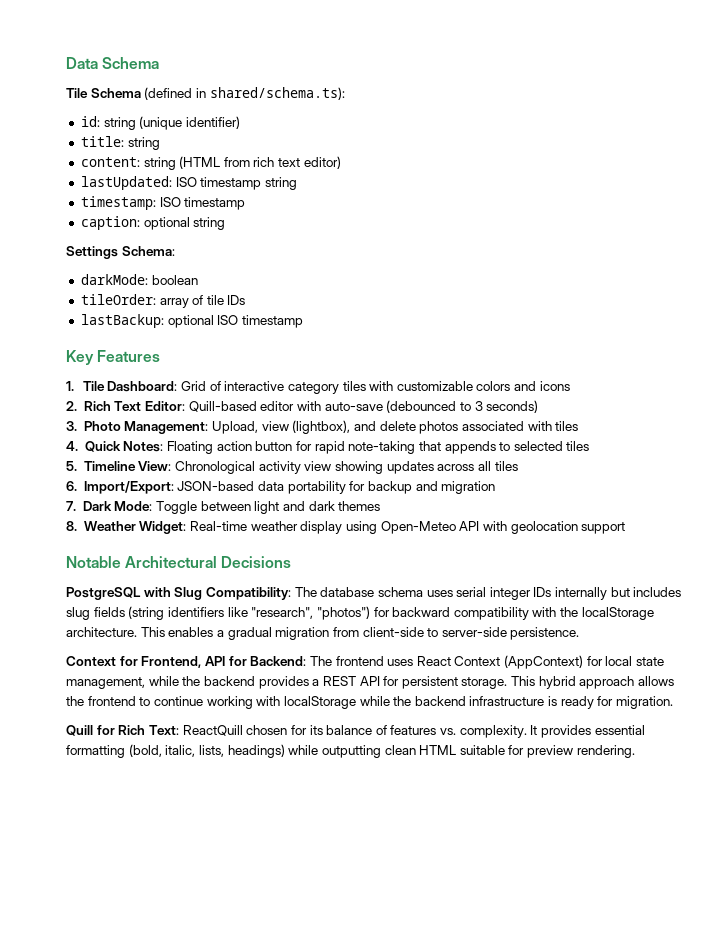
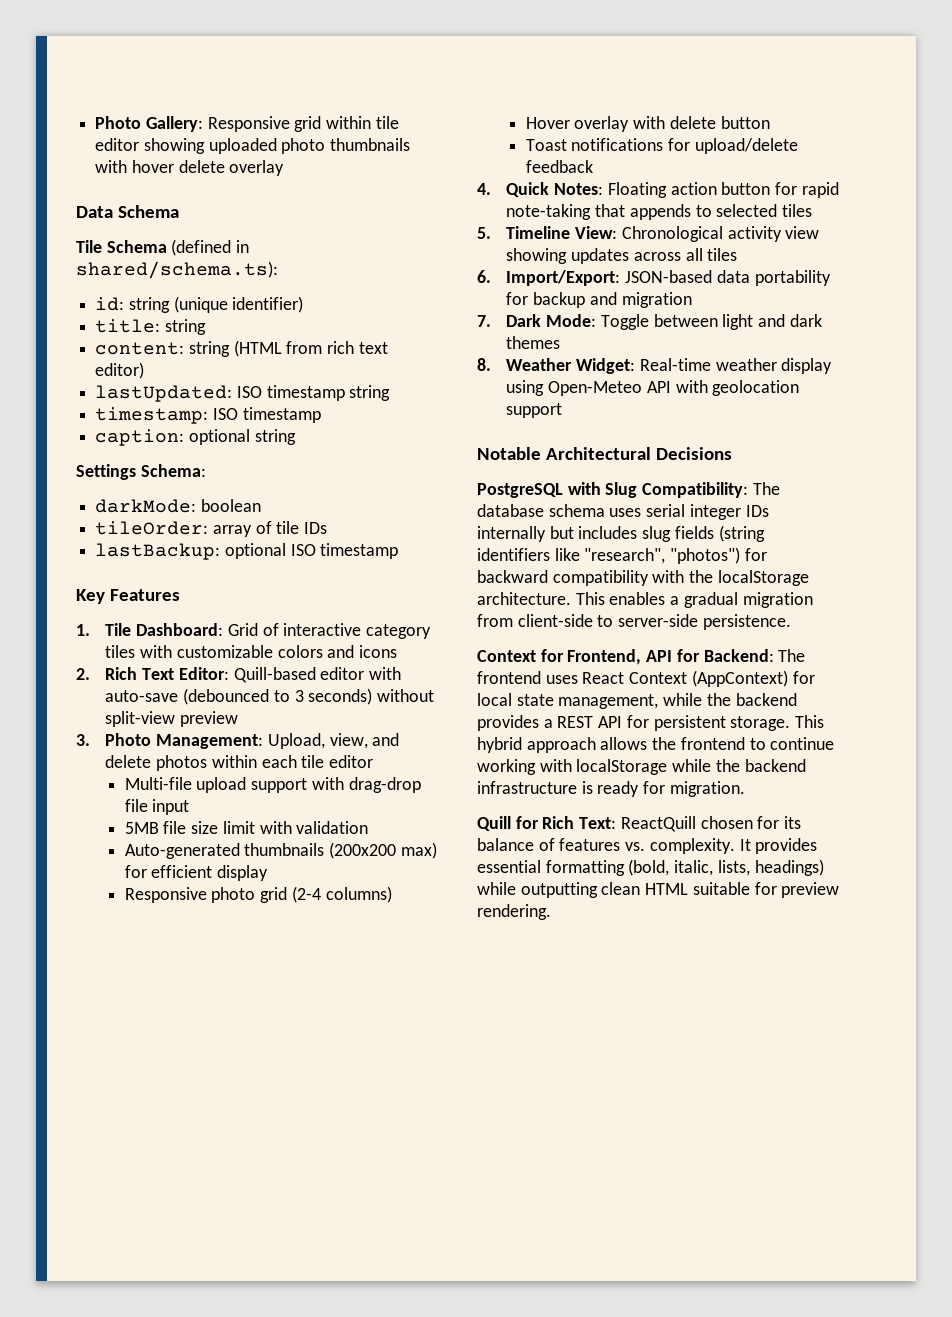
+ Photo Gallery: Responsive grid within tile editor showing uploaded photo thumbnails with hover delete overlay
- 2. Rich Text Editor: Quill-based editor with auto-save (debounced to 3 seconds)
+ 2. Rich Text Editor: Quill-based editor with auto-save (debounced to 3 seconds) without split-view preview
- 3. Photo Management: Upload, view (lightbox), and delete photos associated with tiles
+ 3. Photo Management: Upload, view, and delete photos within each tile editor
+ Multi-file upload support with drag-drop file input
+ 5MB file size limit with validation
+ Auto-generated thumbnails (200x200 max) for efficient display
+ Responsive photo grid (2-4 columns)
+ Hover overlay with delete button
+ Toast notifications for upload/delete feedback

